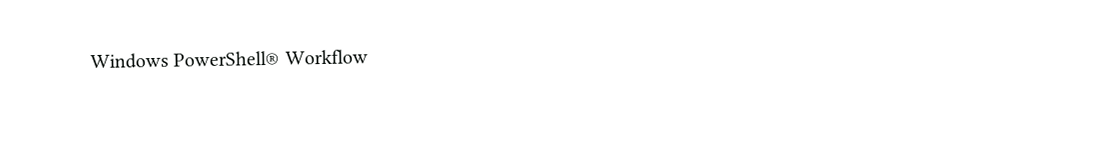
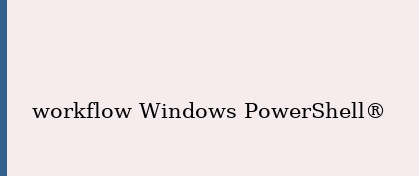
- Windows PowerShell® Workflow
+ workflow Windows PowerShell®

